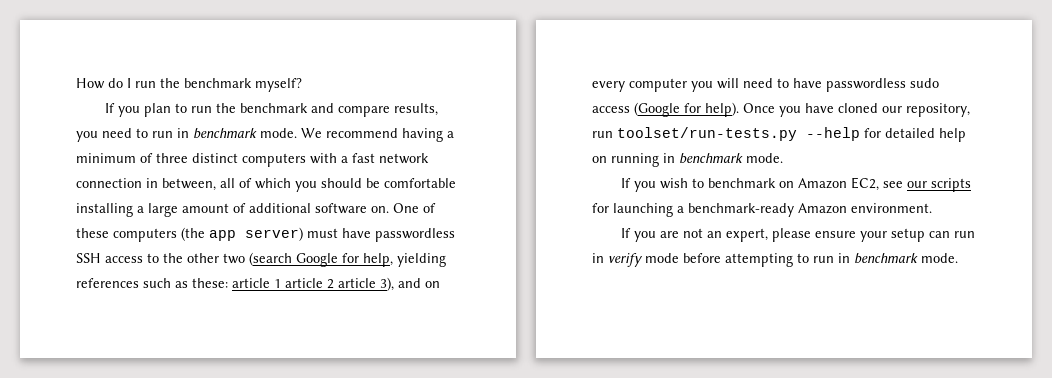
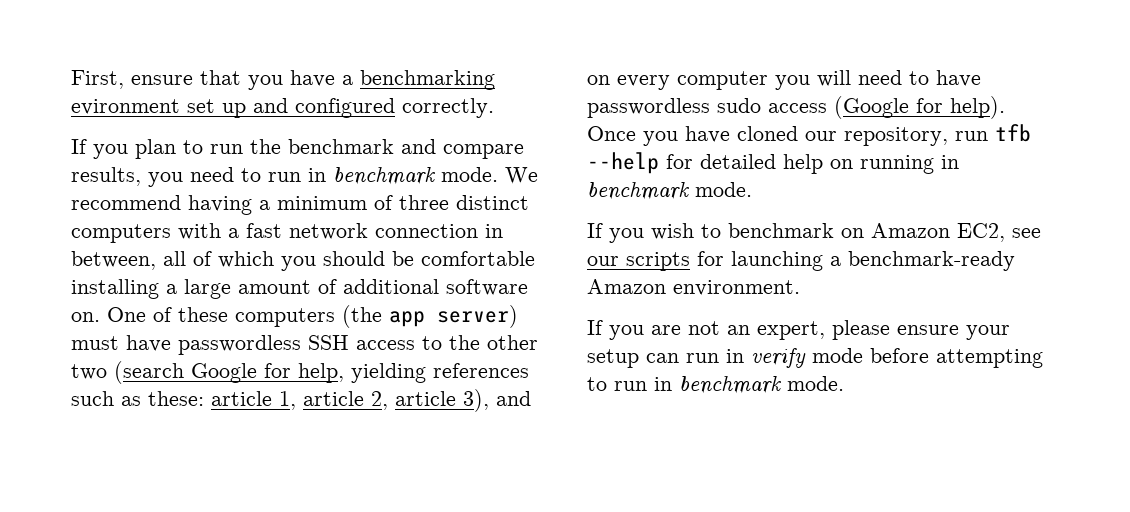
- How do I run the benchmark myself?
+ First, ensure that you have a benchmarking evironment set up and configured correctly.
- One of these computers (the app server) must have passwordless SSH access to the other two (search Google for help, yielding references such as these: article 1 article 2 article 3), and on every computer you will need to have passwordless sudo access (Google for help).
+ One of these computers (the app server) must have passwordless SSH access to the other two (search Google for help, yielding references such as these: article 1, article 2, article 3), and on every computer you will need to have passwordless sudo access (Google for help).
- Once you have cloned our repository, run toolset/run-tests.py --help for detailed help on running in benchmark mode.
+ Once you have cloned our repository, run tfb --help for detailed help on running in benchmark mode.

